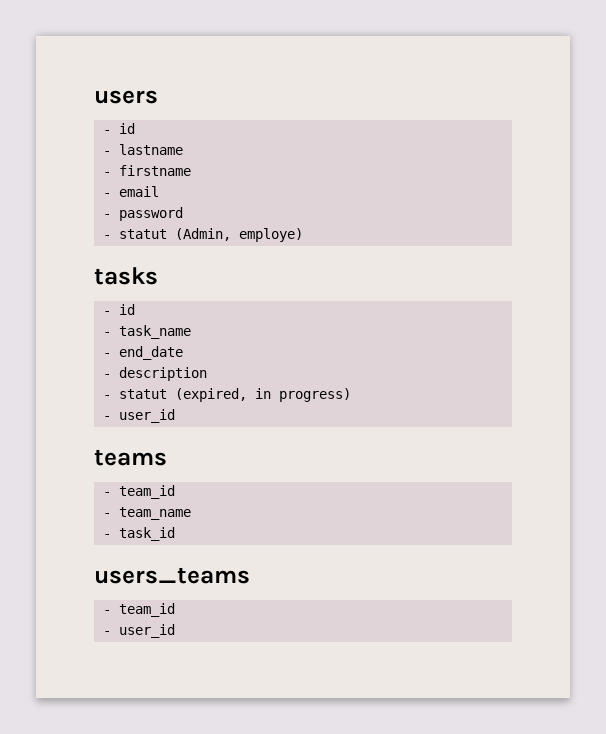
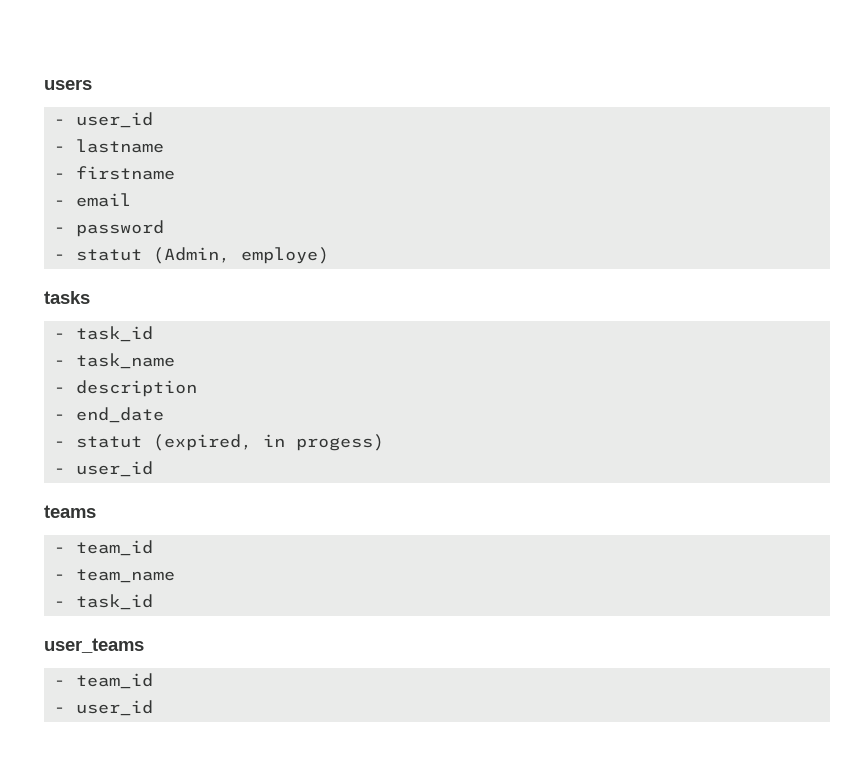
  users
- - id
+ - user_id
  tasks
- - id
+ - task_id
+ - description
  - end_date
- - description
- - statut (expired, in progress)
+ - statut (expired, in progess)
- users_teams
+ user_teams

